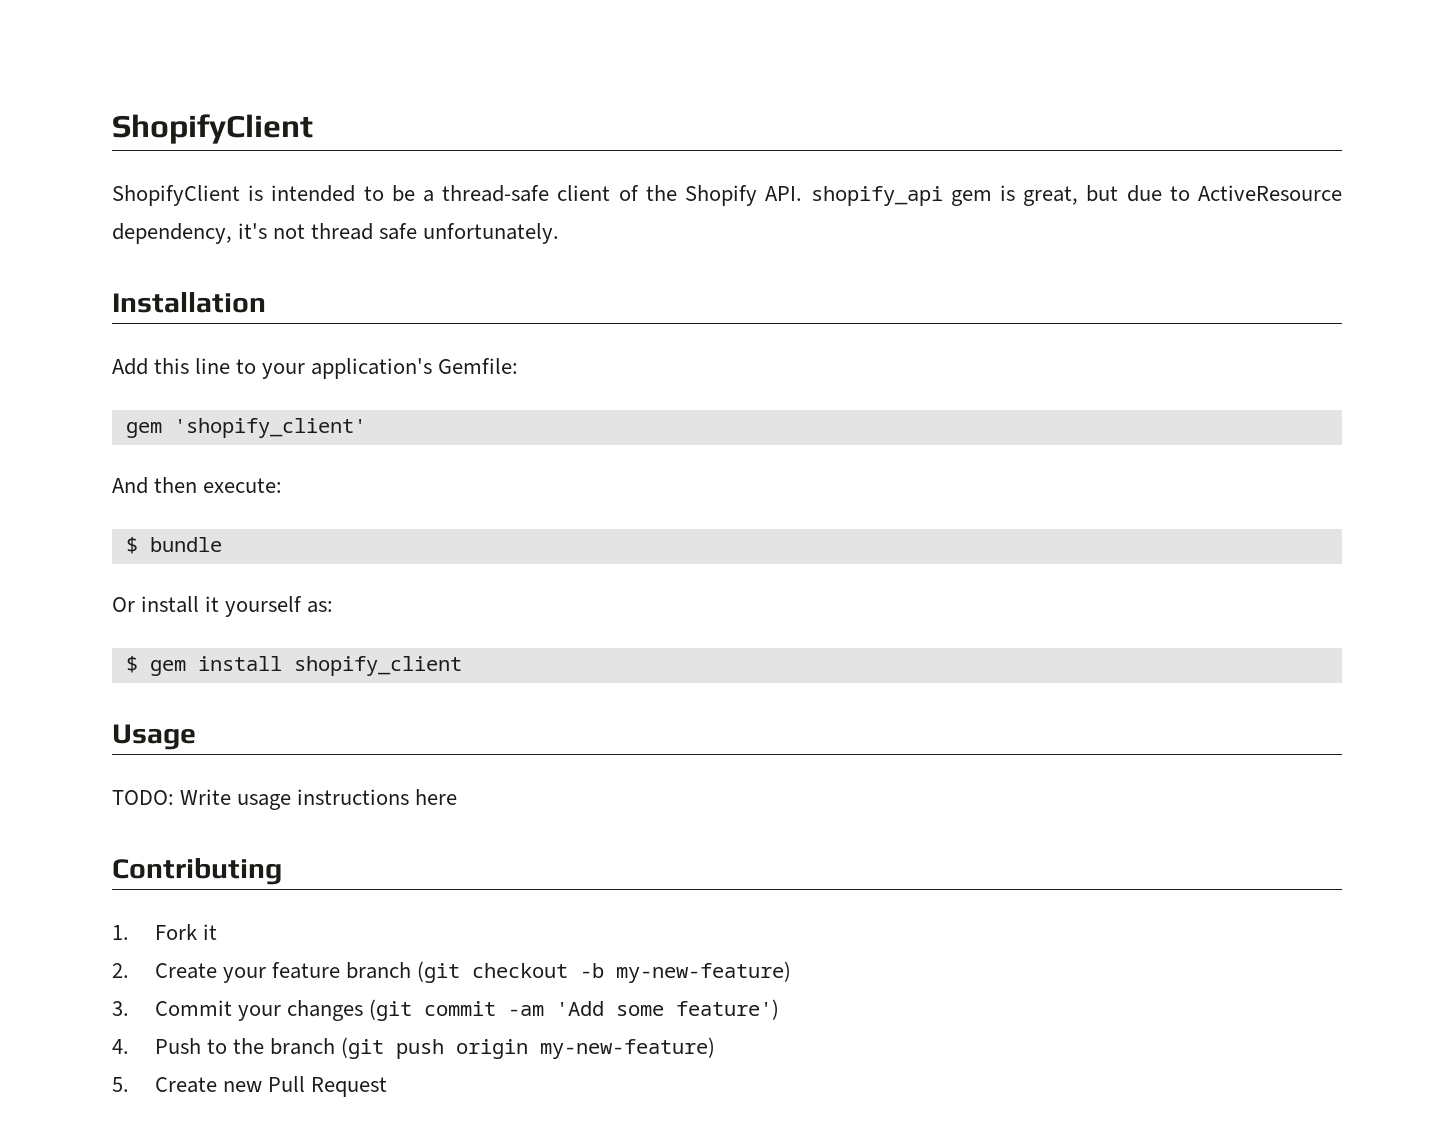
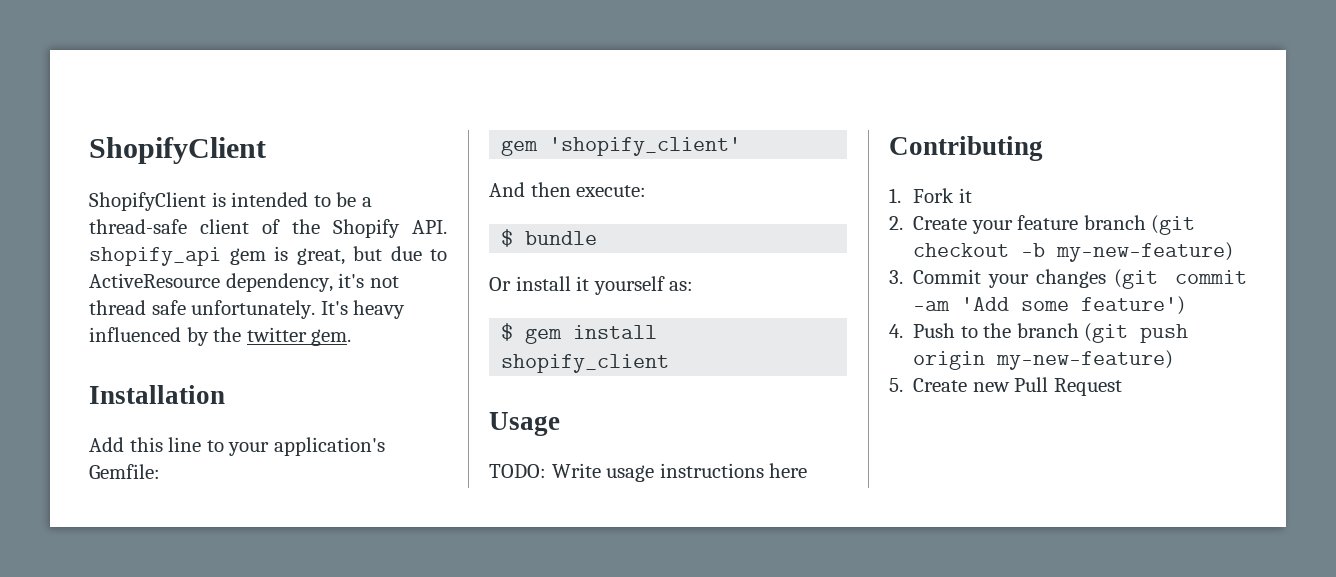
+ It's heavy influenced by the twitter gem.

